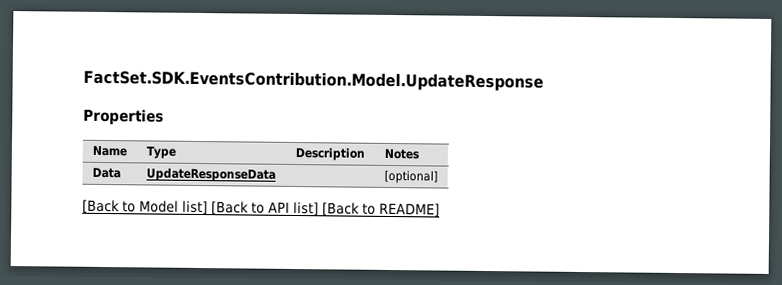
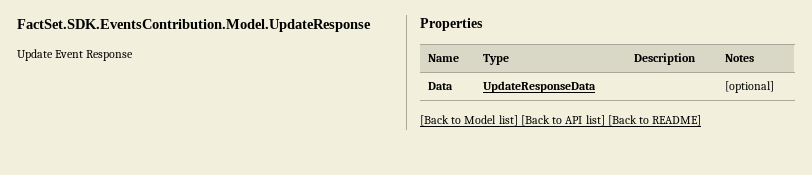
+ Update Event Response

